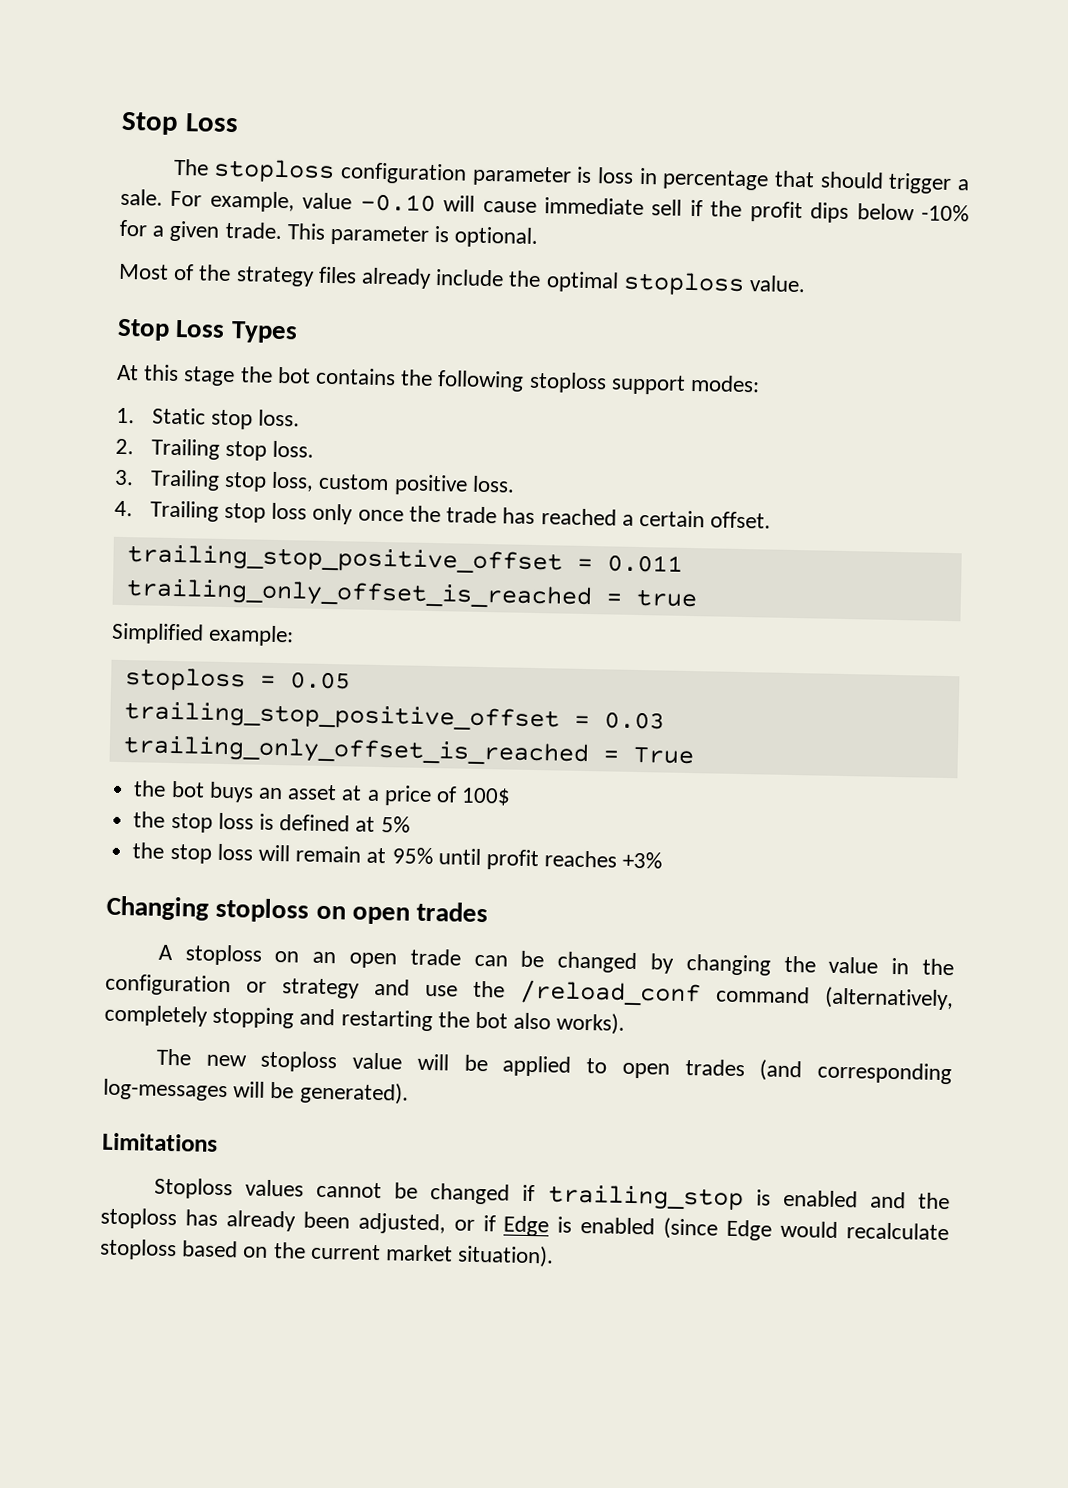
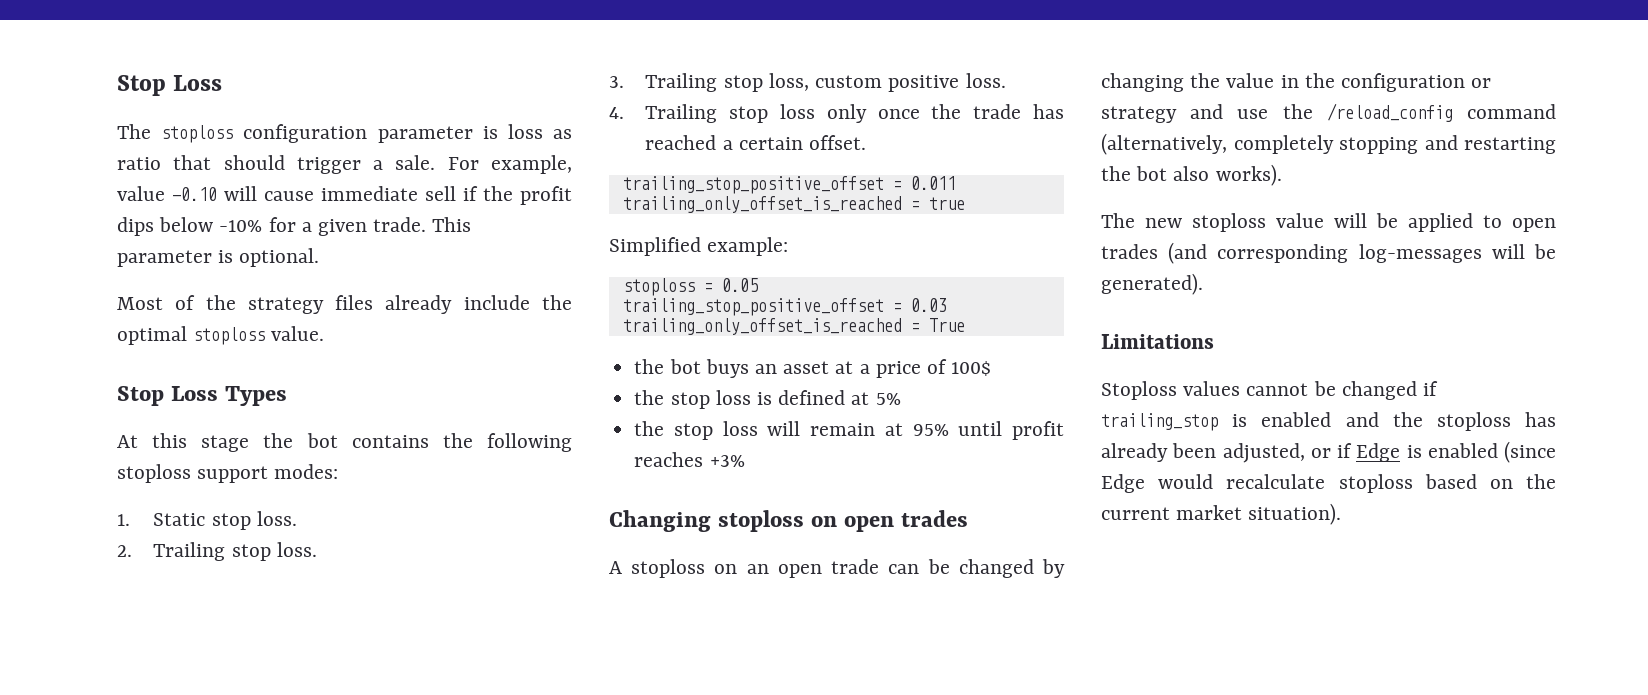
- The stoploss configuration parameter is loss in percentage that should trigger a sale.
+ The stoploss configuration parameter is loss as ratio that should trigger a sale.
- A stoploss on an open trade can be changed by changing the value in the configuration or strategy and use the /reload_conf command (alternatively, completely stopping and restarting the bot also works).
+ A stoploss on an open trade can be changed by changing the value in the configuration or strategy and use the /reload_config command (alternatively, completely stopping and restarting the bot also works).

